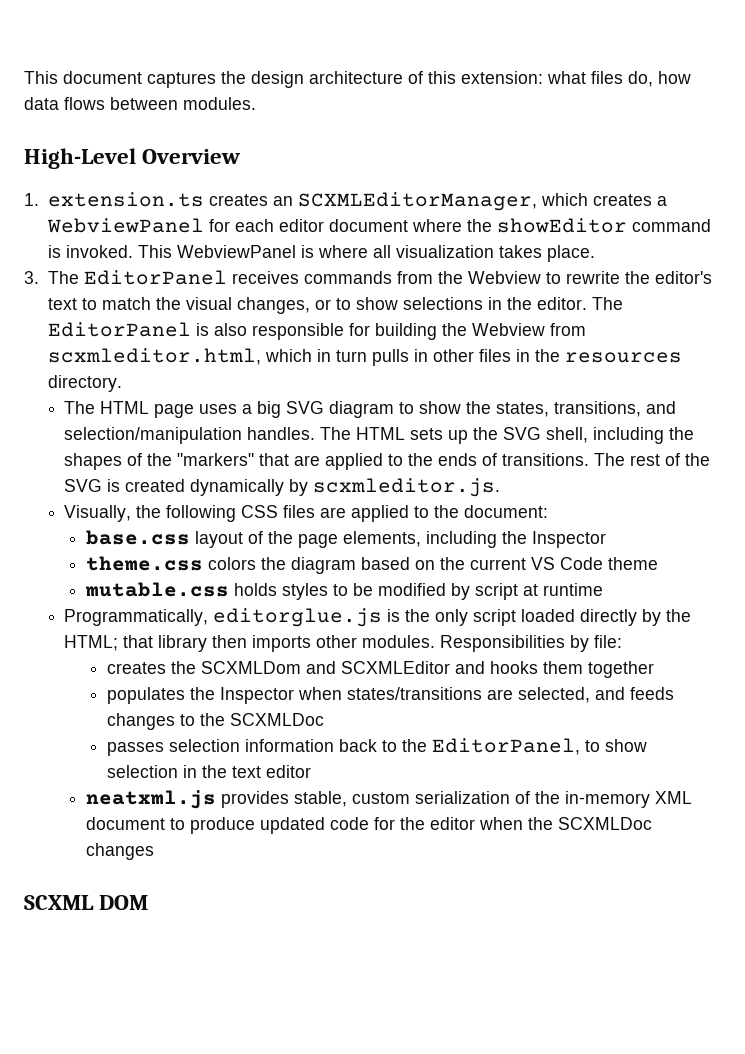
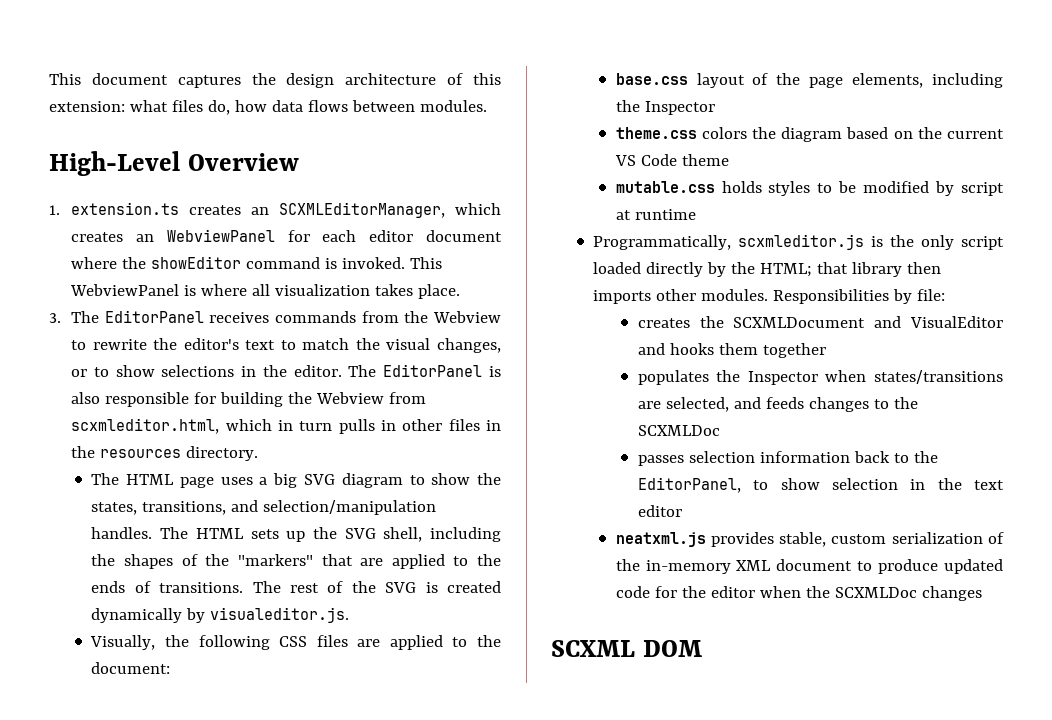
- 1. extension.ts creates an SCXMLEditorManager, which creates a WebviewPanel for each editor document where the showEditor command is invoked.
+ 1. extension.ts creates an SCXMLEditorManager, which creates an WebviewPanel for each editor document where the showEditor command is invoked.
- The rest of the SVG is created dynamically by scxmleditor.js.
+ The rest of the SVG is created dynamically by visualeditor.js.
- Programmatically, editorglue.js is the only script loaded directly by the HTML; that library then imports other modules.
+ Programmatically, scxmleditor.js is the only script loaded directly by the HTML; that library then imports other modules.
- creates the SCXMLDom and SCXMLEditor and hooks them together
+ creates the SCXMLDocument and VisualEditor and hooks them together

